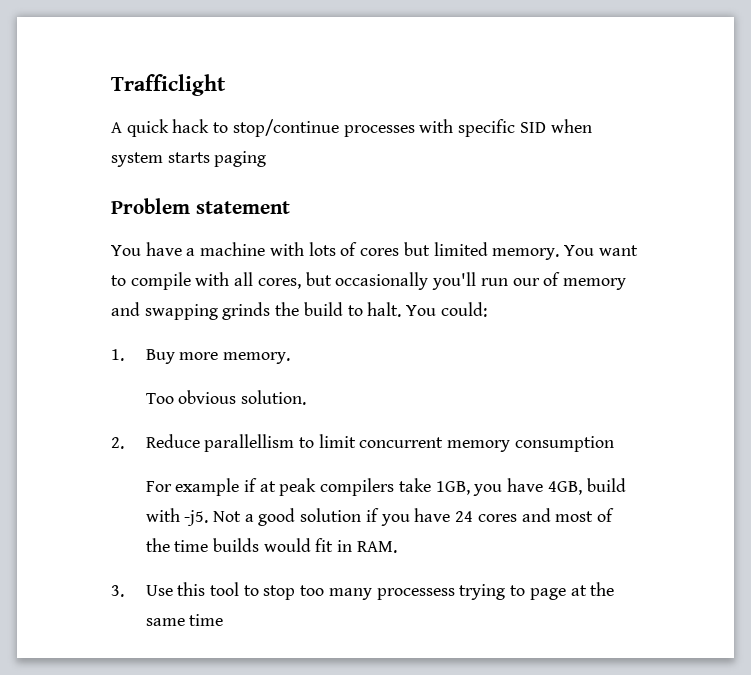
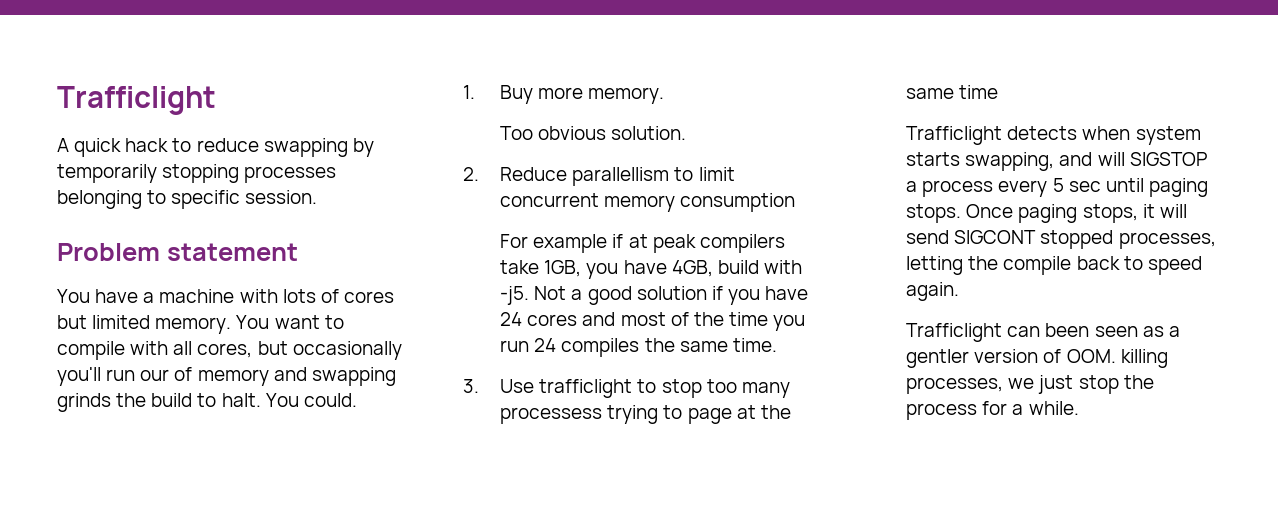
- A quick hack to stop/continue processes with specific SID when system starts paging
+ A quick hack to reduce swapping by temporarily stopping processes belonging to specific session.
- You could:
+ You could.
- Not a good solution if you have 24 cores and most of the time builds would fit in RAM.
+ Not a good solution if you have 24 cores and most of the time you run 24 compiles the same time.
- 3. Use this tool to stop too many processess trying to page at the same time
+ 3. Use trafficlight to stop too many processess trying to page at the same time
+ Trafficlight detects when system starts swapping, and will SIGSTOP a process every 5 sec until paging stops. Once paging stops, it will send SIGCONT stopped processes, letting the compile back to speed again.
+ Trafficlight can been seen as a gentler version of OOM. killing processes, we just stop the process for a while.

